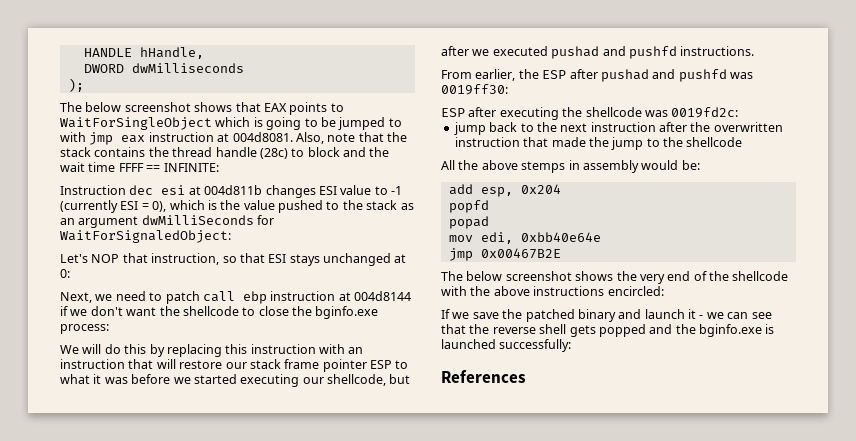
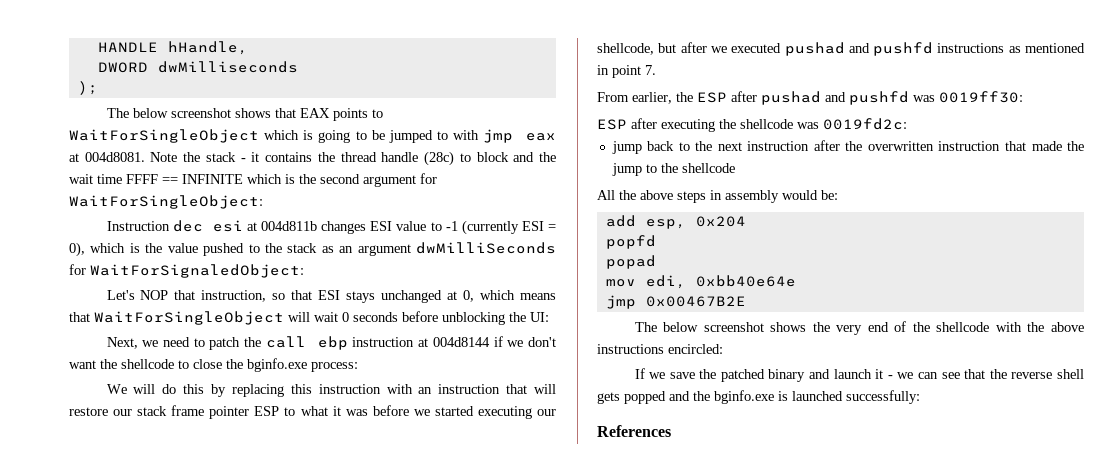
- The below screenshot shows that EAX points to WaitForSingleObject which is going to be jumped to with jmp eax instruction at 004d8081.
+ The below screenshot shows that EAX points to WaitForSingleObject which is going to be jumped to with jmp eax at 004d8081.
- Also, note that the stack contains the thread handle (28c) to block and the wait time FFFF == INFINITE:
+ Note the stack - it contains the thread handle (28c) to block and the wait time FFFF == INFINITE which is the second argument for WaitForSingleObject:
- Let's NOP that instruction, so that ESI stays unchanged at 0:
+ Let's NOP that instruction, so that ESI stays unchanged at 0, which means that WaitForSingleObject will wait 0 seconds before unblocking the UI:
- Next, we need to patch call ebp instruction at 004d8144 if we don't want the shellcode to close the bginfo.exe process:
+ Next, we need to patch the call ebp instruction at 004d8144 if we don't want the shellcode to close the bginfo.exe process:
- We will do this by replacing this instruction with an instruction that will restore our stack frame pointer ESP to what it was before we started executing our shellcode, but after we executed pushad and pushfd instructions.
+ We will do this by replacing this instruction with an instruction that will restore our stack frame pointer ESP to what it was before we started executing our shellcode, but after we executed pushad and pushfd instructions as mentioned in point 7.
- All the above stemps in assembly would be:
+ All the above steps in assembly would be:

